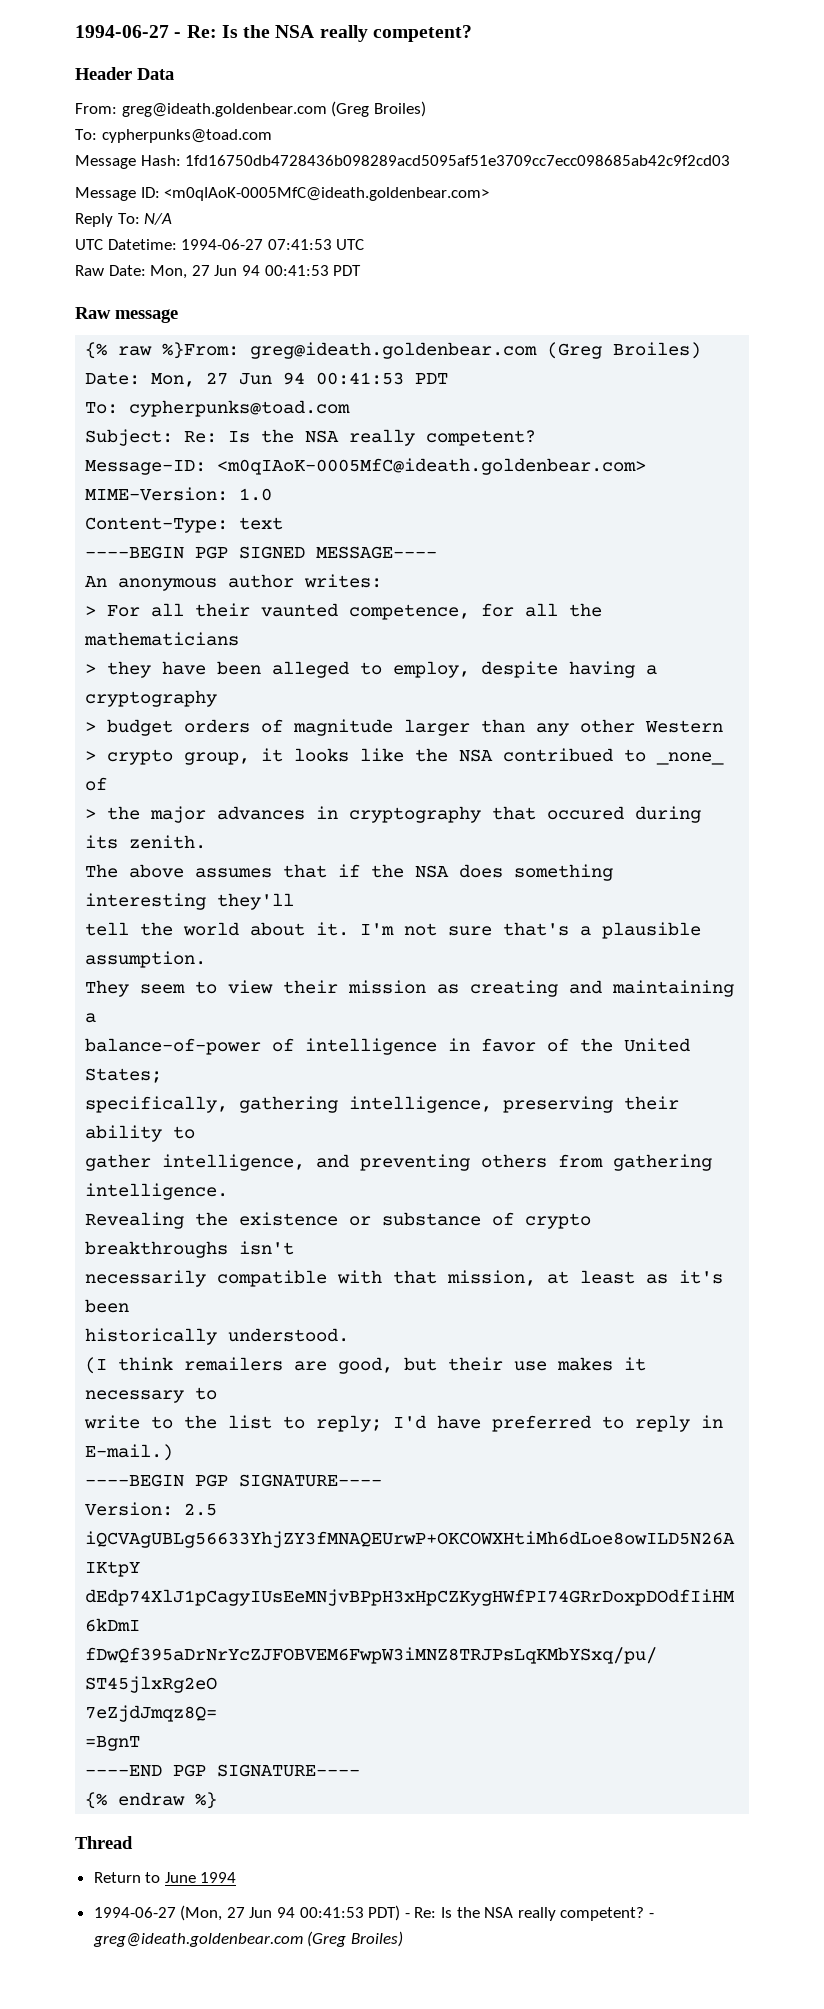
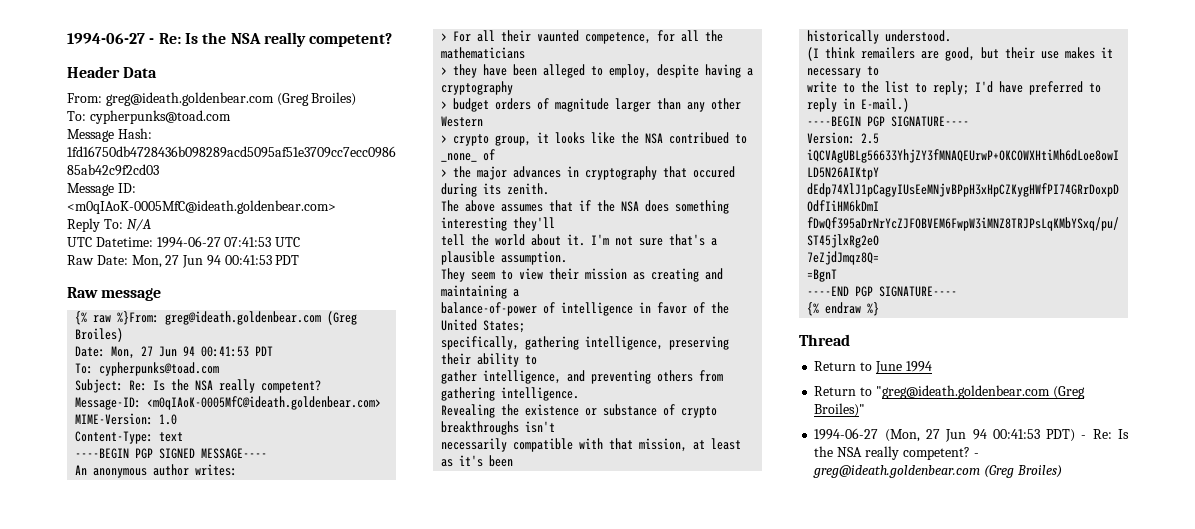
+ Return to "greg@ideath.goldenbear.com (Greg Broiles)"

